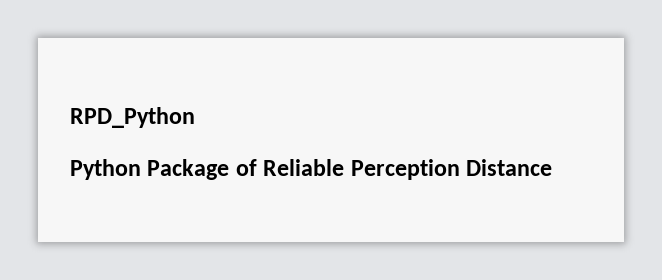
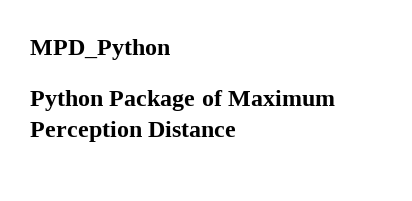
- RPD_Python
+ MPD_Python
- Python Package of Reliable Perception Distance
+ Python Package of Maximum Perception Distance

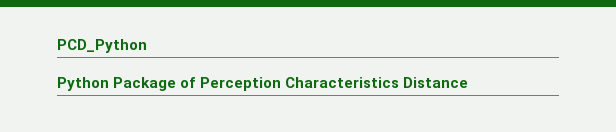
- MPD_Python
+ PCD_Python
- Python Package of Maximum Perception Distance
+ Python Package of Perception Characteristics Distance

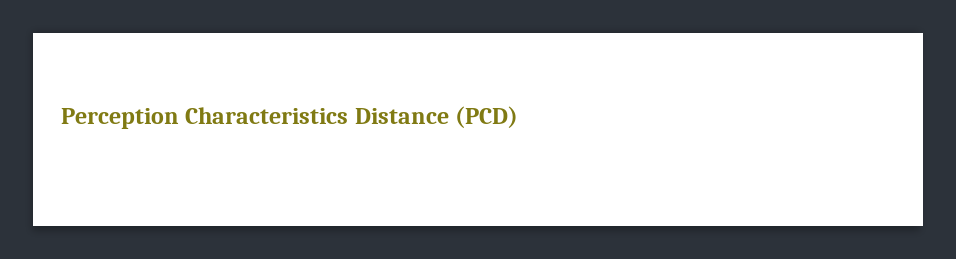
- PCD_Python
- Python Package of Perception Characteristics Distance
+ Perception Characteristics Distance (PCD)

